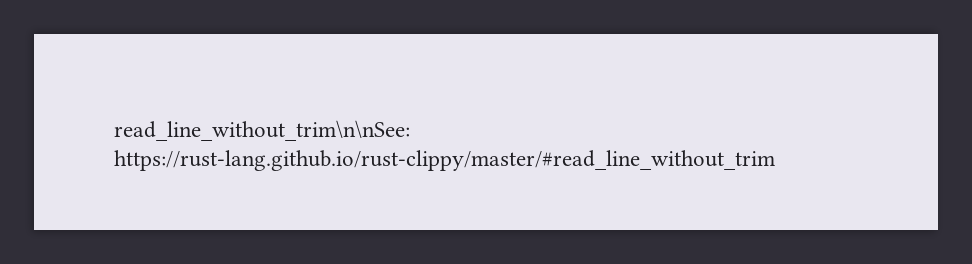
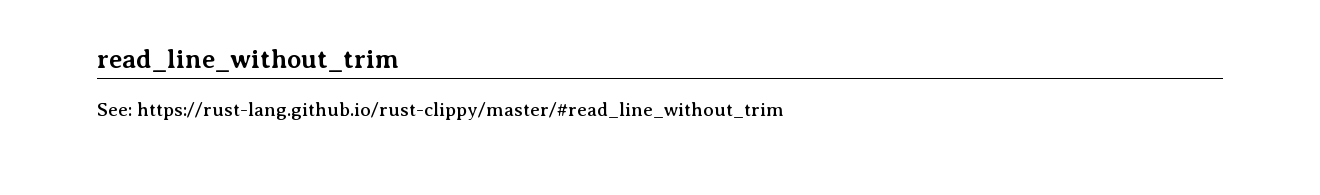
- read_line_without_trim\n\nSee: https://rust-lang.github.io/rust-clippy/master/#read_line_without_trim
+ read_line_without_trim
+ See: https://rust-lang.github.io/rust-clippy/master/#read_line_without_trim

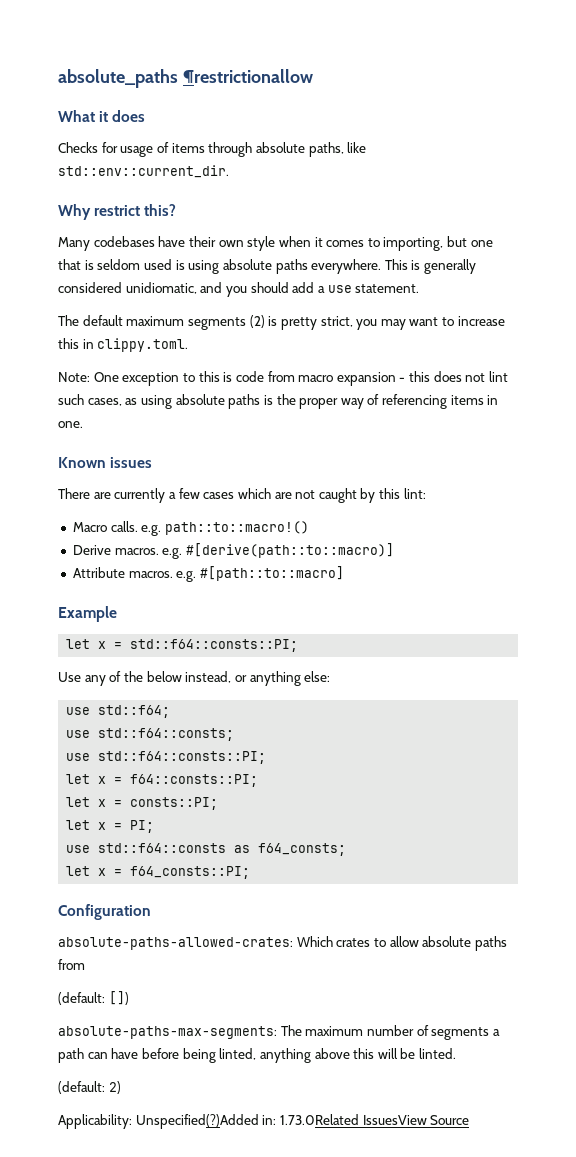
- read_line_without_trim
- See: https://rust-lang.github.io/rust-clippy/master/#read_line_without_trim
+ absolute_paths ¶restrictionallow
+ What it does
+ Checks for usage of items through absolute paths, like std::env::current_dir.
+ Why restrict this?
+ Many codebases have their own style when it comes to importing, but one that is seldom used is using absolute paths everywhere. This is generally considered unidiomatic, and you should add a use statement.
+ The default maximum segments (2) is pretty strict, you may want to increase this in clippy.toml.
+ Note: One exception to this is code from macro expansion - this does not lint such cases, as using absolute paths is the proper way of referencing items in one.
+ Known issues
+ There are currently a few cases which are not caught by this lint:
+ Macro calls. e.g. path::to::macro!()
+ Derive macros. e.g. #[derive(path::to::macro)]
+ Attribute macros. e.g. #[path::to::macro]
+ Example
+ let x = std::f64::consts::PI;
+ Use any of the below instead, or anything else:
+ use std::f64;
+ use std::f64::consts;
+ use std::f64::consts::PI;
+ let x = f64::consts::PI;
+ let x = consts::PI;
+ let x = PI;
+ use std::f64::consts as f64_consts;
+ let x = f64_consts::PI;
+ Configuration
+ absolute-paths-allowed-crates: Which crates to allow absolute paths from
+ (default: [])
+ absolute-paths-max-segments: The maximum number of segments a path can have before being linted, anything above this will be linted.
+ (default: 2)
+ Applicability: Unspecified(?)Added in: 1.73.0Related IssuesView Source

